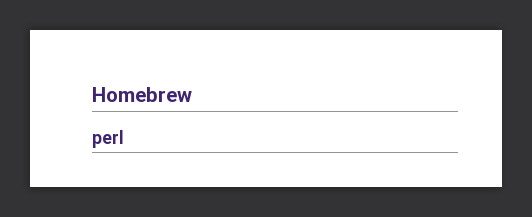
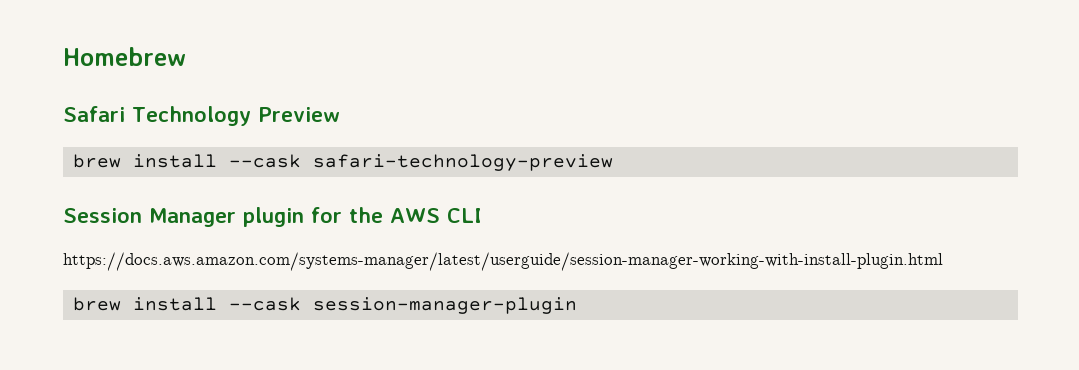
- perl
+ Safari Technology Preview
+ brew install --cask safari-technology-preview
+ Session Manager plugin for the AWS CLI
+ https://docs.aws.amazon.com/systems-manager/latest/userguide/session-manager-working-with-install-plugin.html
+ brew install --cask session-manager-plugin

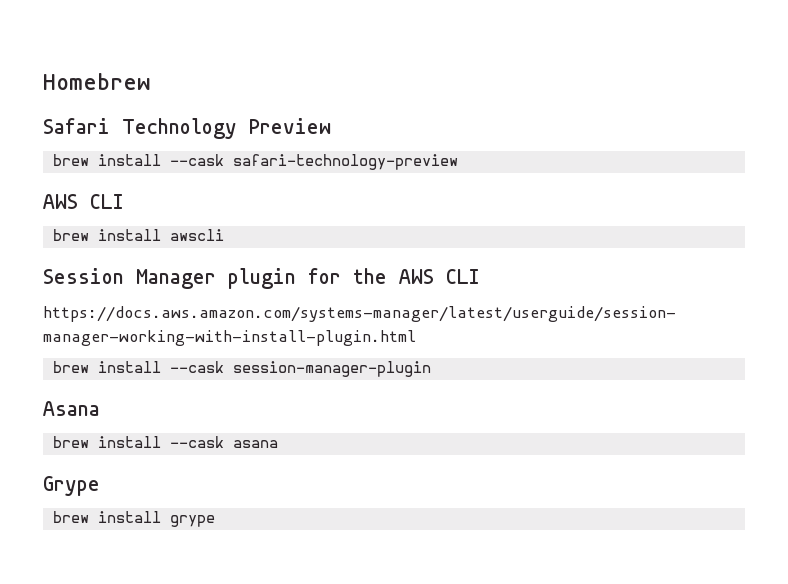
  brew install --cask safari-technology-preview
+ AWS CLI
+ brew install awscli
+ Asana
+ brew install --cask asana
+ Grype
+ brew install grype

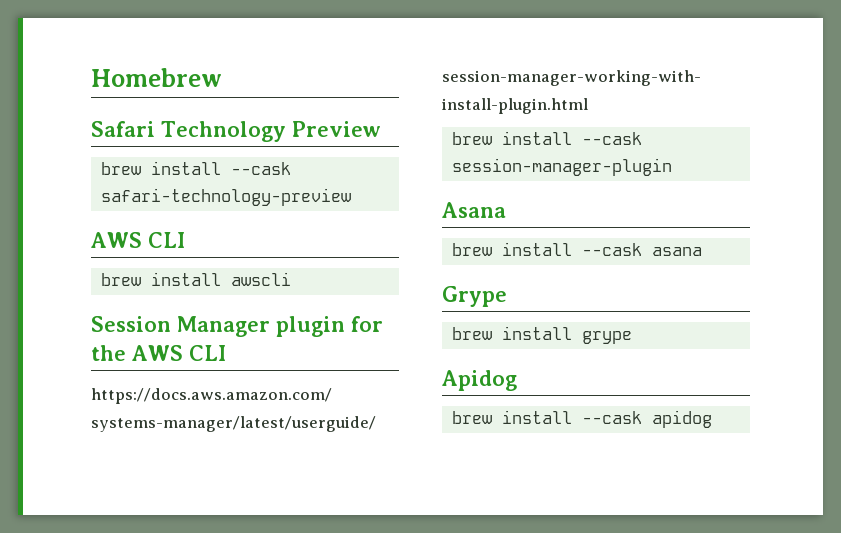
+ Apidog
+ brew install --cask apidog

